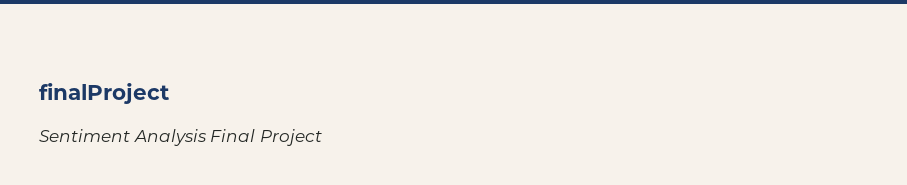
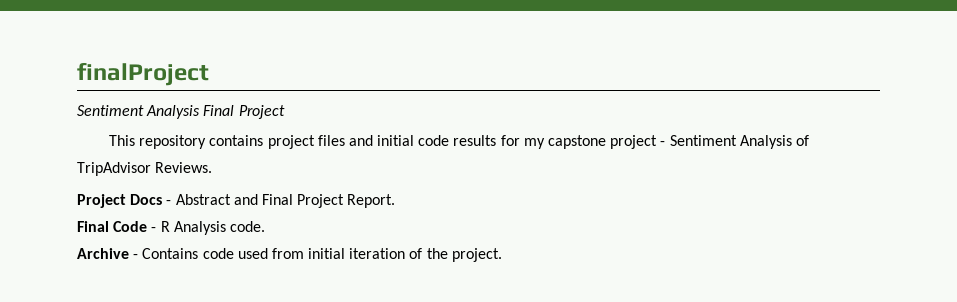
+ This repository contains project files and initial code results for my capstone project - Sentiment Analysis of TripAdvisor Reviews.
+ Project Docs - Abstract and Final Project Report.
+ Final Code - R Analysis code.
+ Archive - Contains code used from initial iteration of the project.

